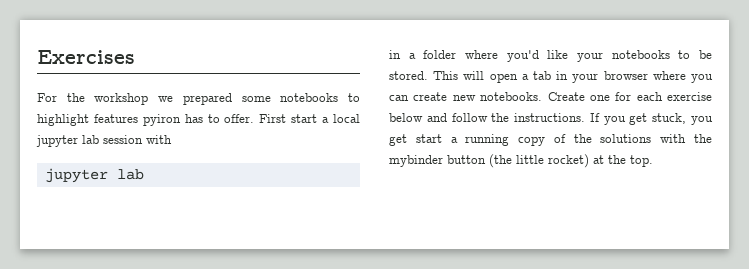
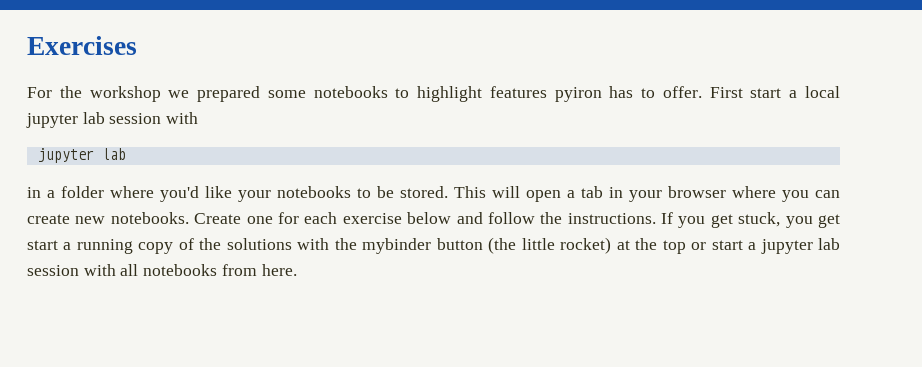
- If you get stuck, you get start a running copy of the solutions with the mybinder button (the little rocket) at the top.
+ If you get stuck, you get start a running copy of the solutions with the mybinder button (the little rocket) at the top or start a jupyter lab session with all notebooks from here.

